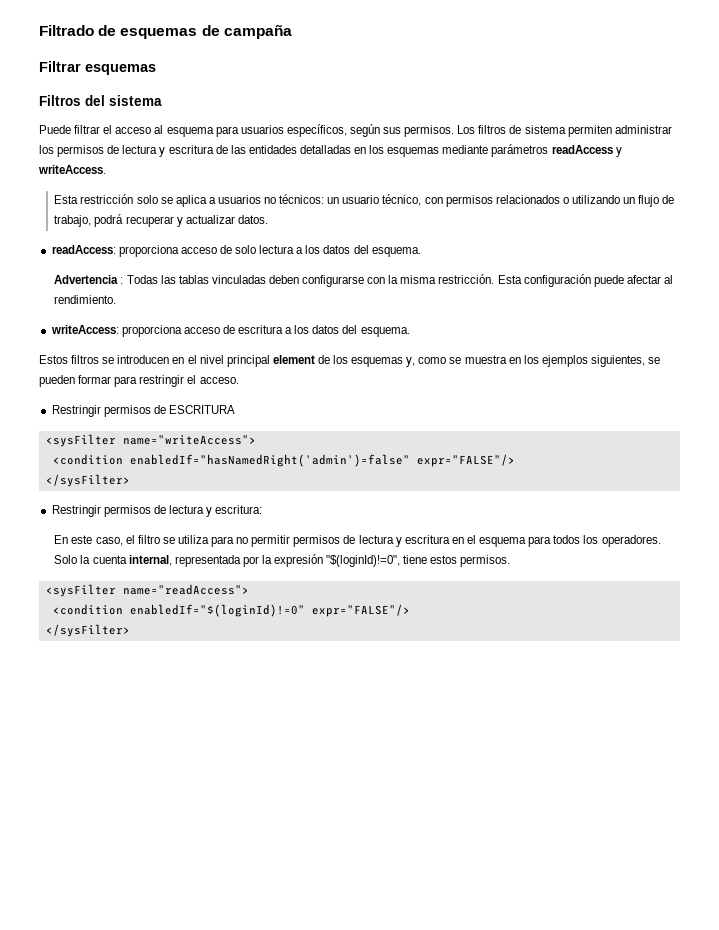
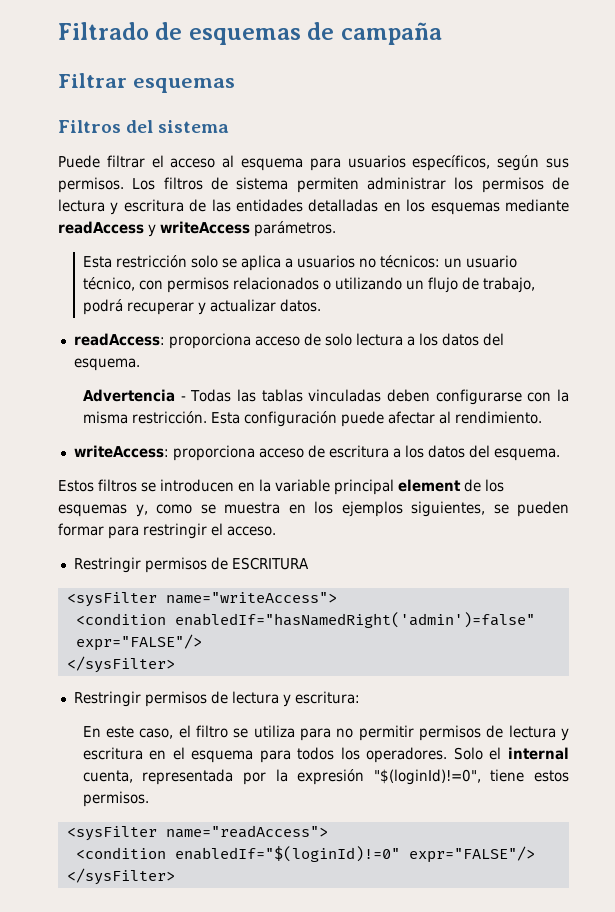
- Los filtros de sistema permiten administrar los permisos de lectura y escritura de las entidades detalladas en los esquemas mediante parámetros readAccess y writeAccess.
+ Los filtros de sistema permiten administrar los permisos de lectura y escritura de las entidades detalladas en los esquemas mediante readAccess y writeAccess parámetros.
- Advertencia : Todas las tablas vinculadas deben configurarse con la misma restricción.
+ Advertencia - Todas las tablas vinculadas deben configurarse con la misma restricción.
- Estos filtros se introducen en el nivel principal element de los esquemas y, como se muestra en los ejemplos siguientes, se pueden formar para restringir el acceso.
+ Estos filtros se introducen en la variable principal element de los esquemas y, como se muestra en los ejemplos siguientes, se pueden formar para restringir el acceso.
- Solo la cuenta internal, representada por la expresión "$(loginId)!=0", tiene estos permisos.
+ Solo el internal cuenta, representada por la expresión "$(loginId)!=0", tiene estos permisos.

